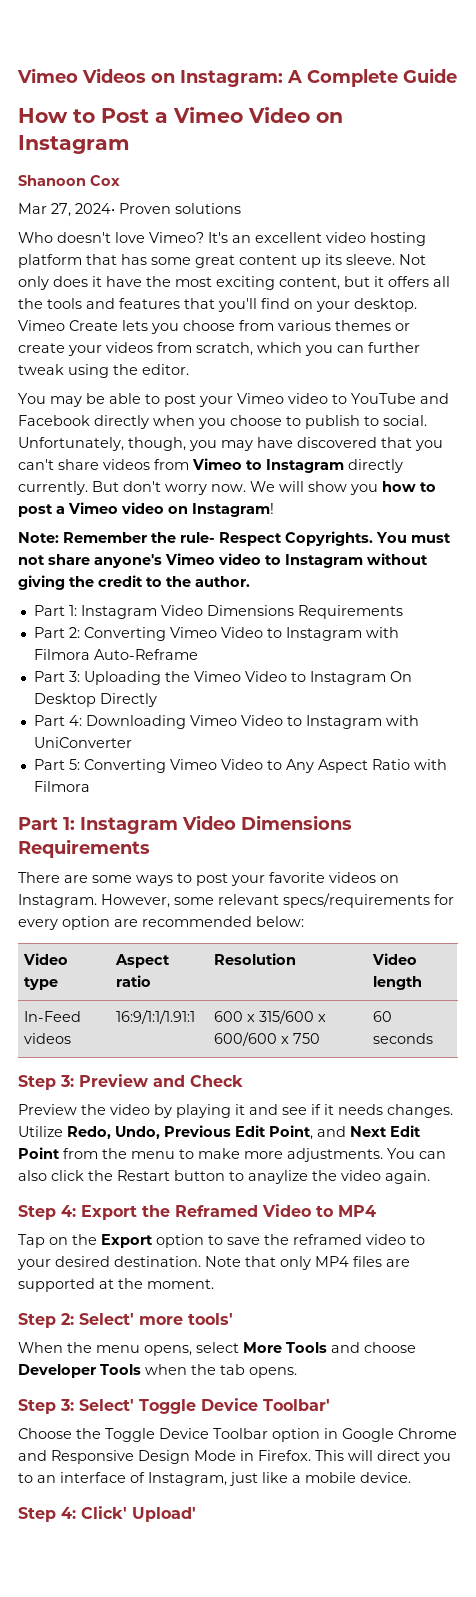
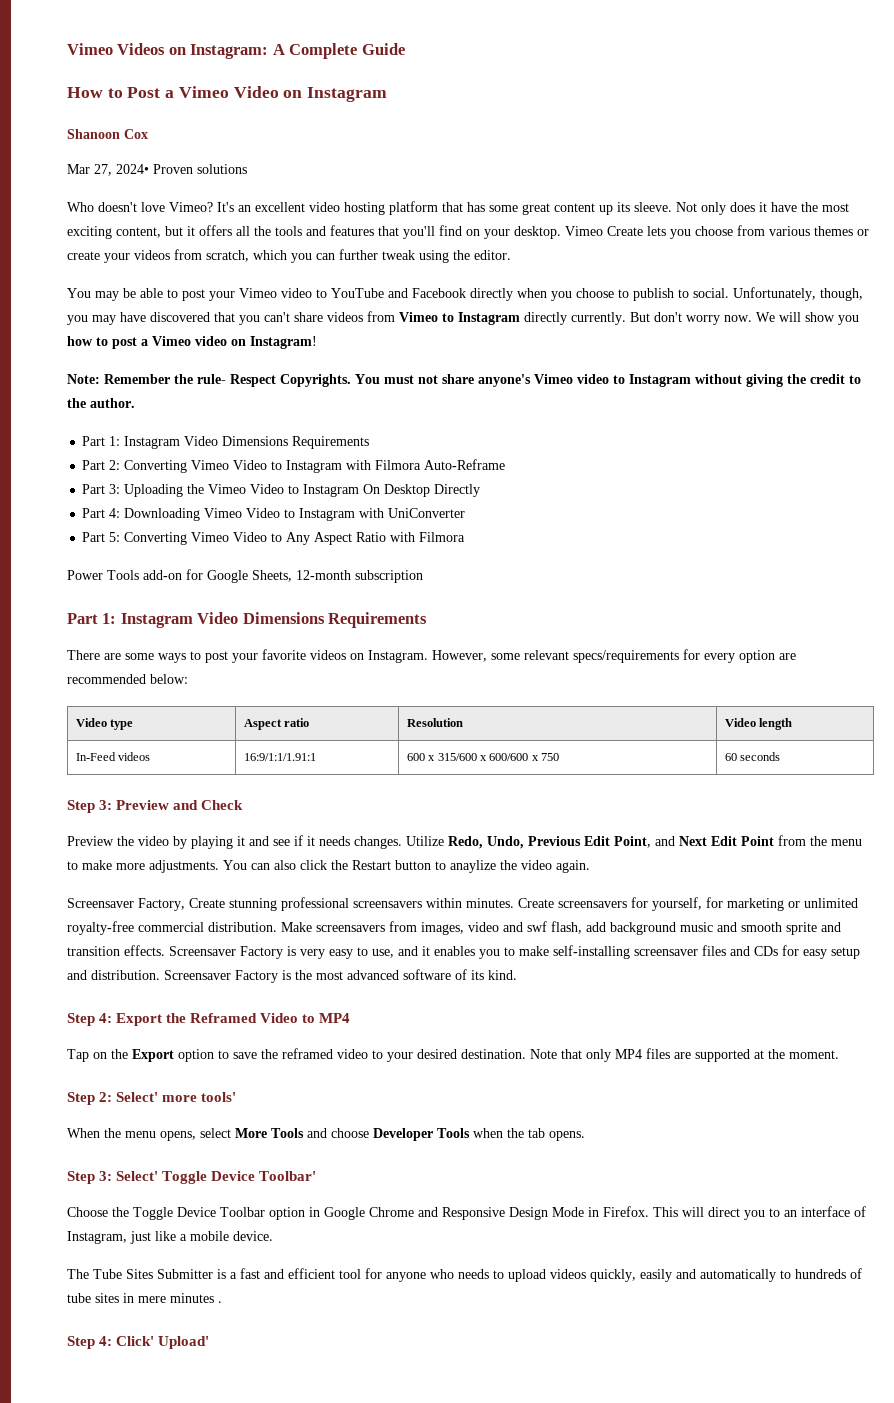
+ Power Tools add-on for Google Sheets, 12-month subscription
+ Screensaver Factory, Create stunning professional screensavers within minutes. Create screensavers for yourself, for marketing or unlimited royalty-free commercial distribution. Make screensavers from images, video and swf flash, add background music and smooth sprite and transition effects. Screensaver Factory is very easy to use, and it enables you to make self-installing screensaver files and CDs for easy setup and distribution. Screensaver Factory is the most advanced software of its kind.
+ The Tube Sites Submitter is a fast and efficient tool for anyone who needs to upload videos quickly, easily and automatically to hundreds of tube sites in mere minutes .

